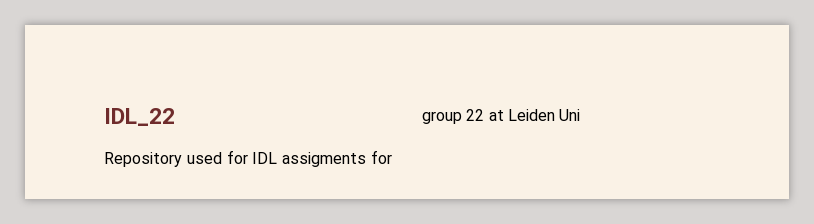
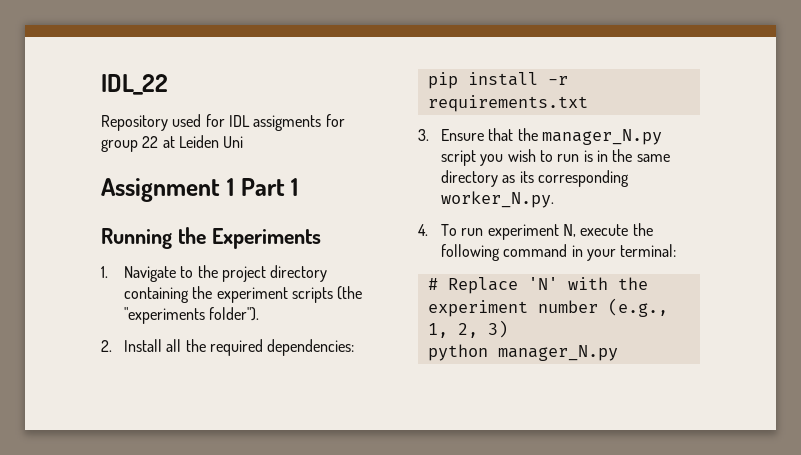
+ Assignment 1 Part 1
+ Running the Experiments
+ 1. Navigate to the project directory containing the experiment scripts (the "experiments folder").
+ 2. Install all the required dependencies:
+ pip install -r requirements.txt
+ 3. Ensure that the manager_N.py script you wish to run is in the same directory as its corresponding worker_N.py.
+ 4. To run experiment N, execute the following command in your terminal:
+ # Replace 'N' with the experiment number (e.g., 1, 2, 3)
+ python manager_N.py

